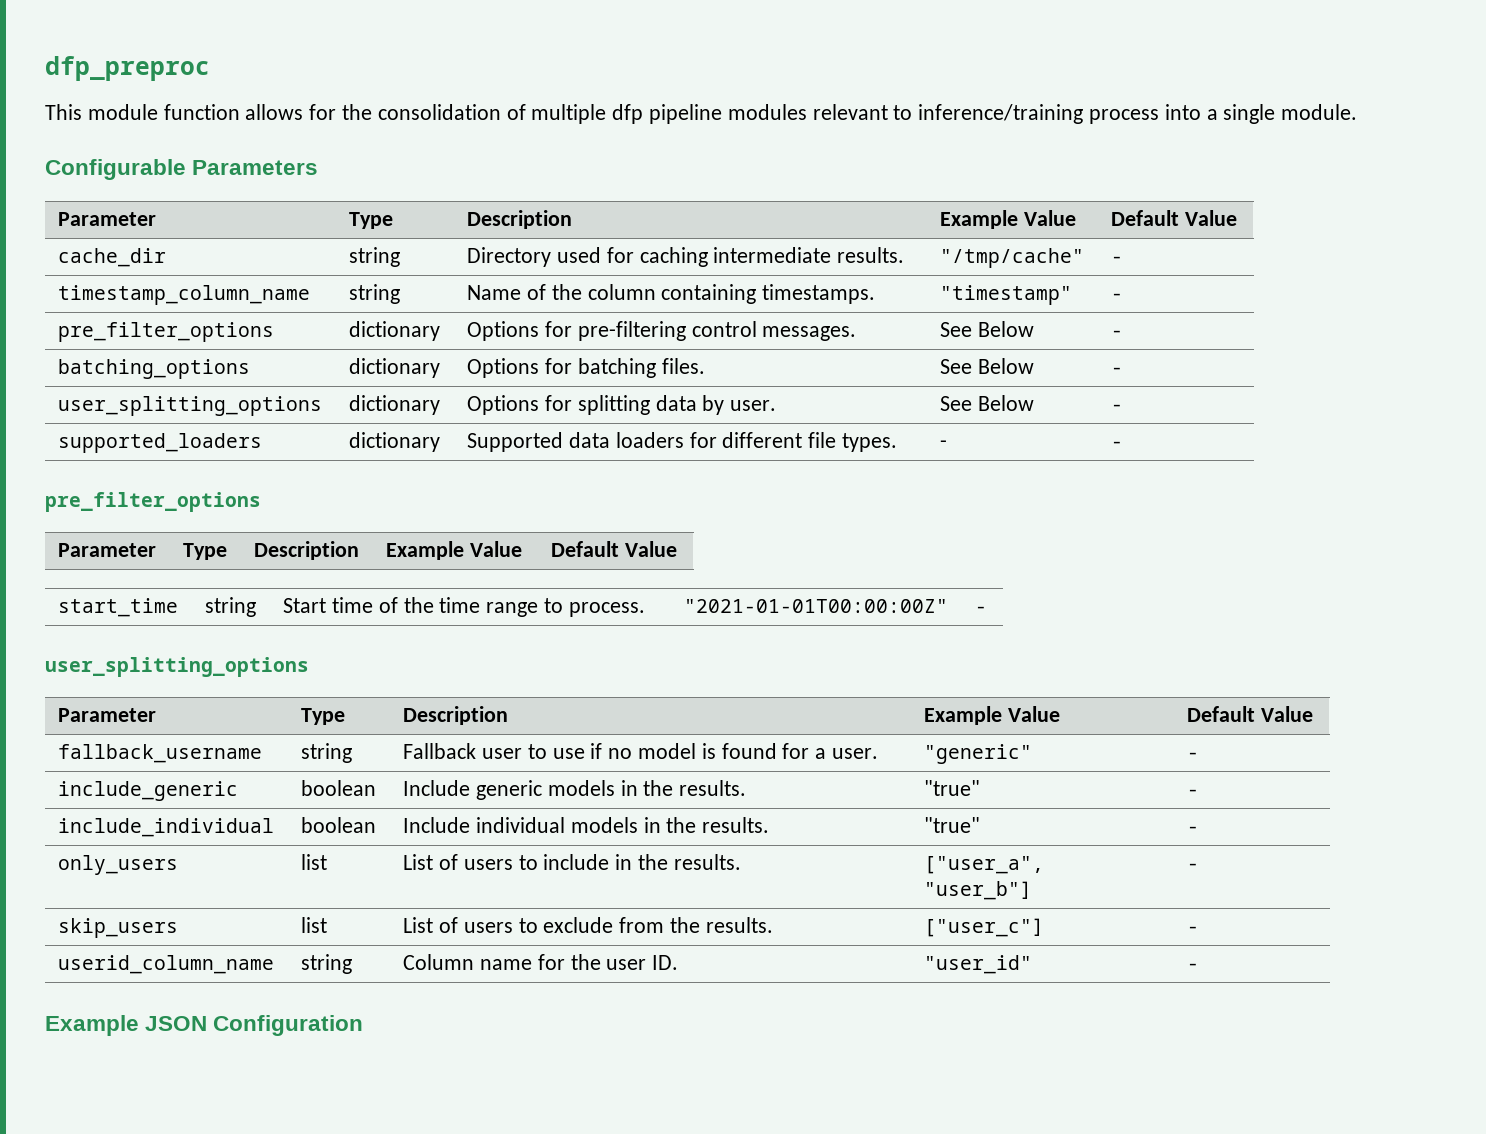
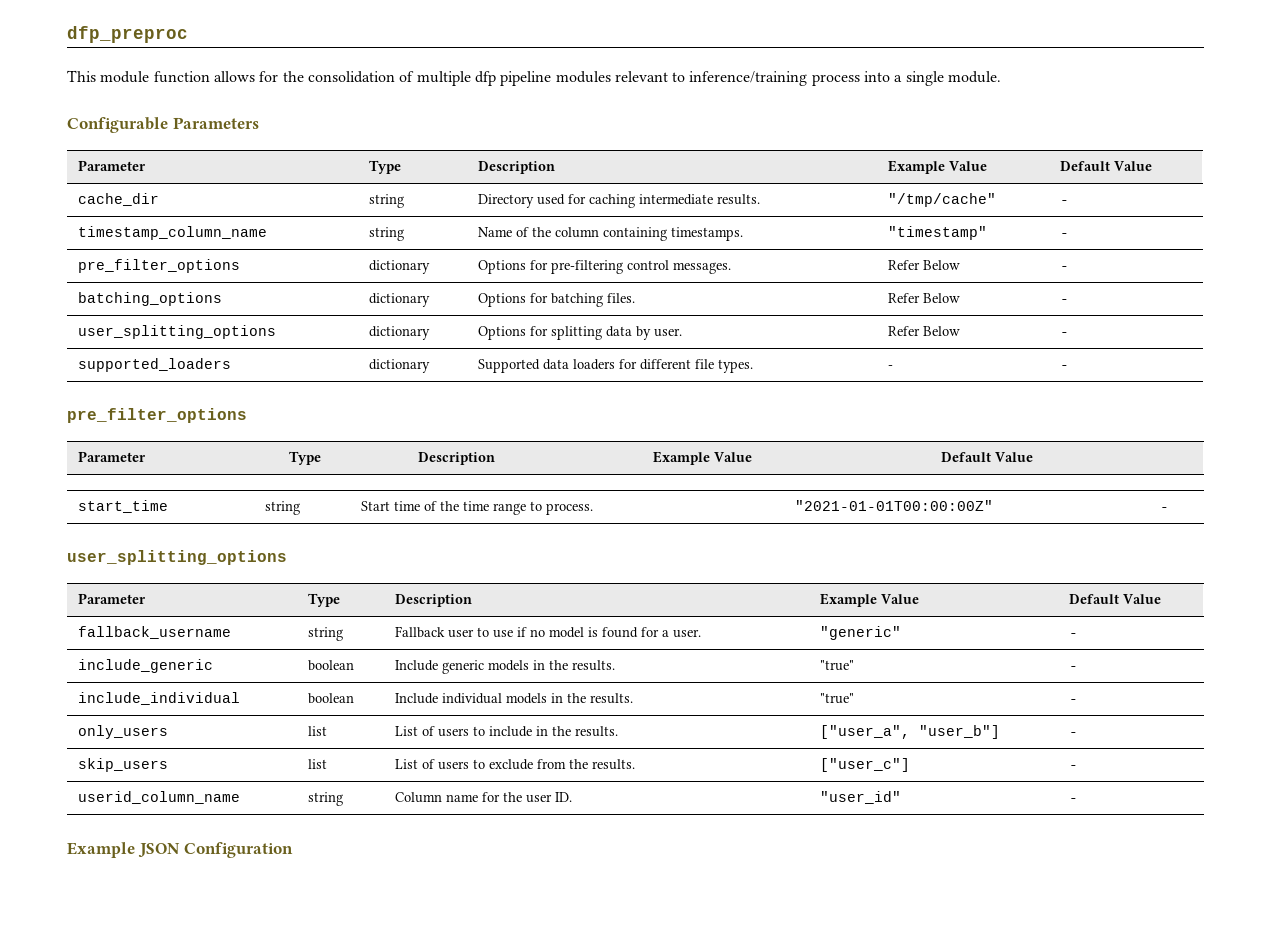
- pre_filter_options | dictionary | Options for pre-filtering control messages. | See Below | -
+ pre_filter_options | dictionary | Options for pre-filtering control messages. | Refer Below | -
- batching_options | dictionary | Options for batching files. | See Below | -
+ batching_options | dictionary | Options for batching files. | Refer Below | -
- user_splitting_options | dictionary | Options for splitting data by user. | See Below | -
+ user_splitting_options | dictionary | Options for splitting data by user. | Refer Below | -

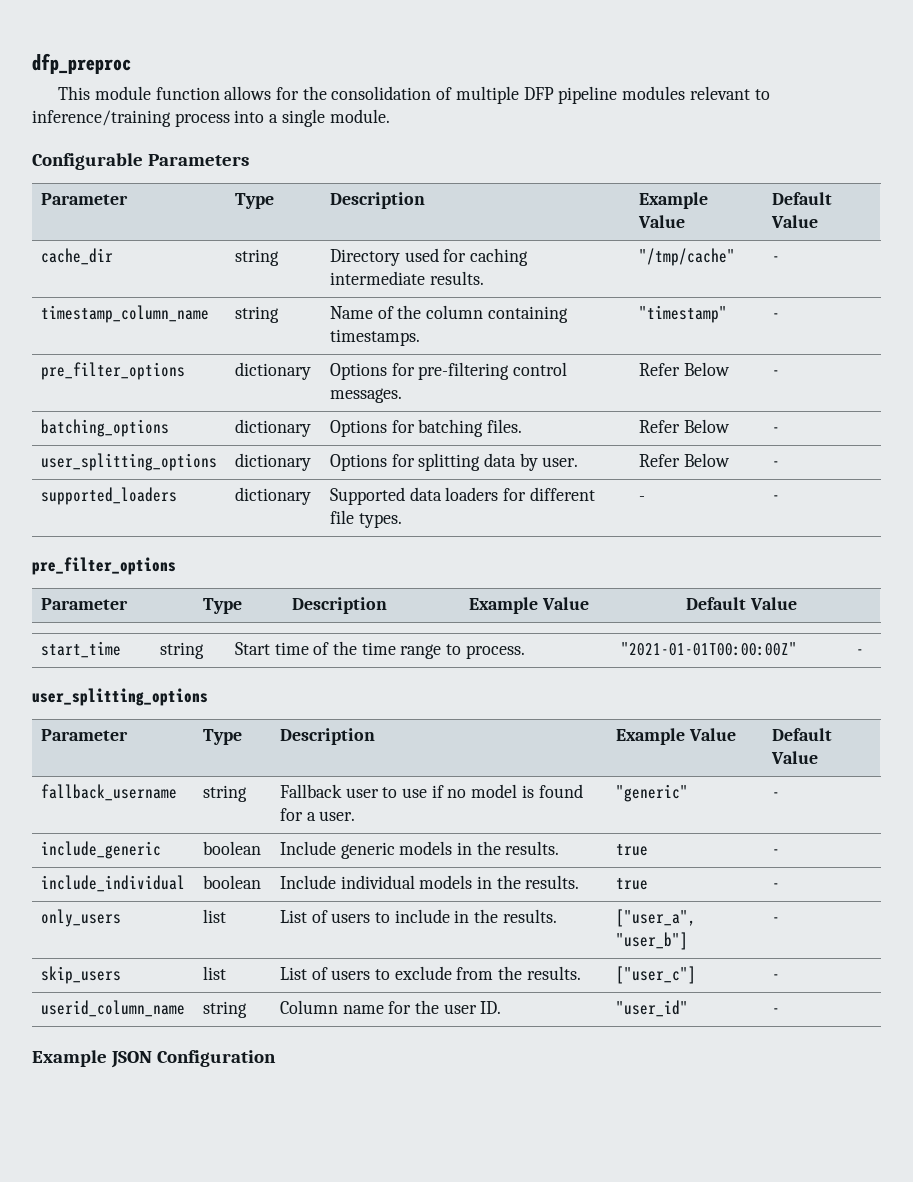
- This module function allows for the consolidation of multiple dfp pipeline modules relevant to inference/training process into a single module.
+ This module function allows for the consolidation of multiple DFP pipeline modules relevant to inference/training process into a single module.
- include_generic | boolean | Include generic models in the results. | "true" | -
+ include_generic | boolean | Include generic models in the results. | true | -
- include_individual | boolean | Include individual models in the results. | "true" | -
+ include_individual | boolean | Include individual models in the results. | true | -

